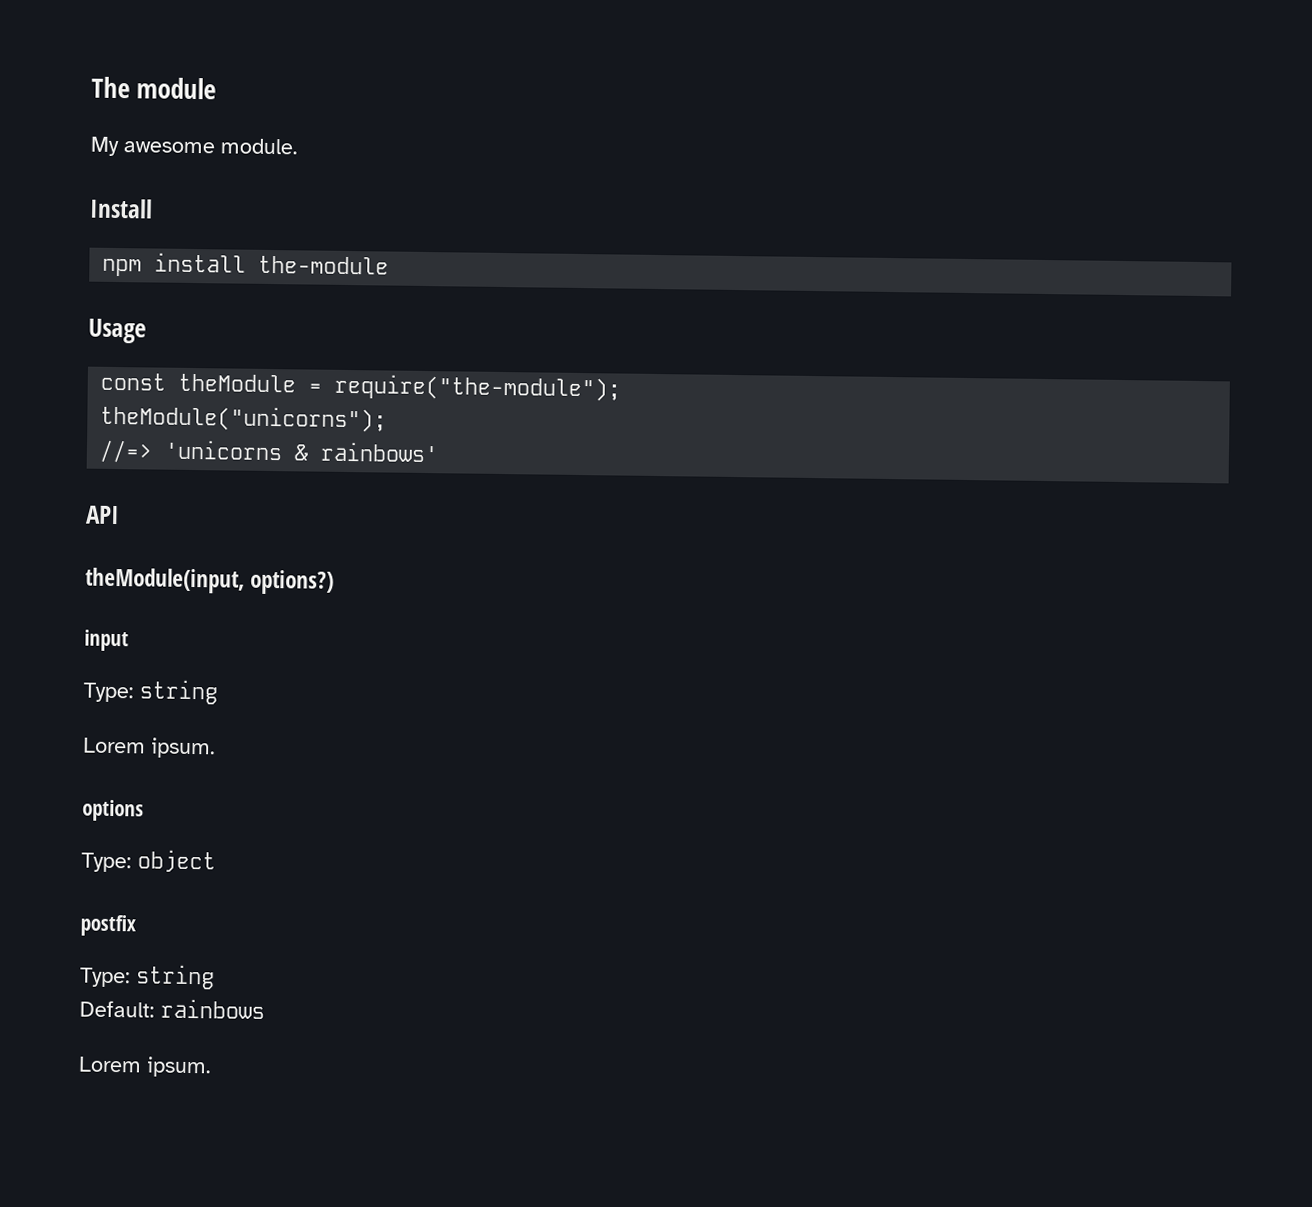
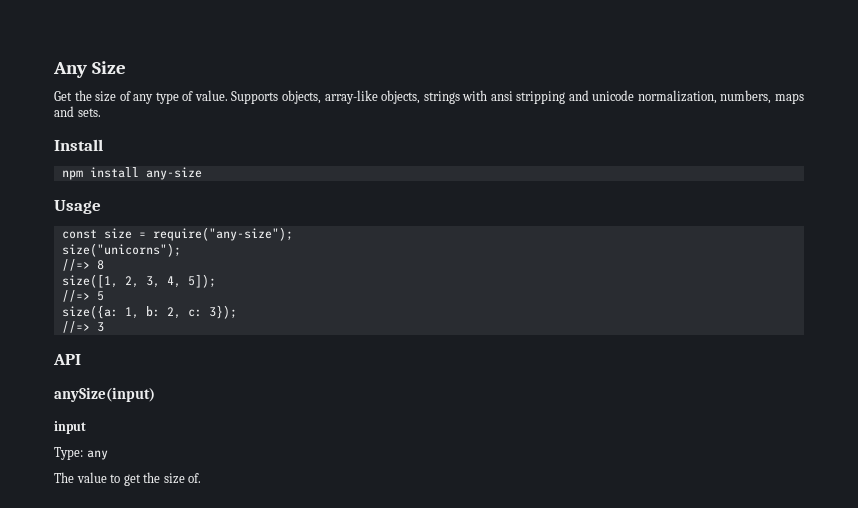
- The module
- My awesome module.
+ Any Size
+ Get the size of any type of value. Supports objects, array-like objects, strings with ansi stripping and unicode normalization, numbers, maps and sets.
- npm install the-module
+ npm install any-size
- const theModule = require("the-module");
- theModule("unicorns");
- //=> 'unicorns & rainbows'
+ const size = require("any-size");
+ size("unicorns");
+ //=> 8
+ size([1, 2, 3, 4, 5]);
+ //=> 5
+ size({a: 1, b: 2, c: 3});
+ //=> 3
- theModule(input, options?)
+ anySize(input)
  input
- Type: string
- Lorem ipsum.
- options
- Type: object
- postfix
- Type: string
- Default: rainbows
- Lorem ipsum.
+ Type: any
+ The value to get the size of.

